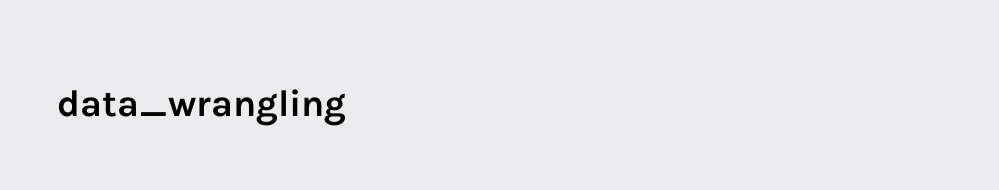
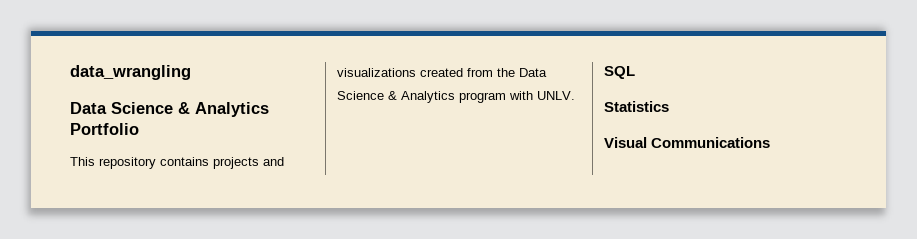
+ Data Science & Analytics Portfolio
+ This repository contains projects and visualizations created from the Data Science & Analytics program with UNLV.
+ SQL
+ Statistics
+ Visual Communications

